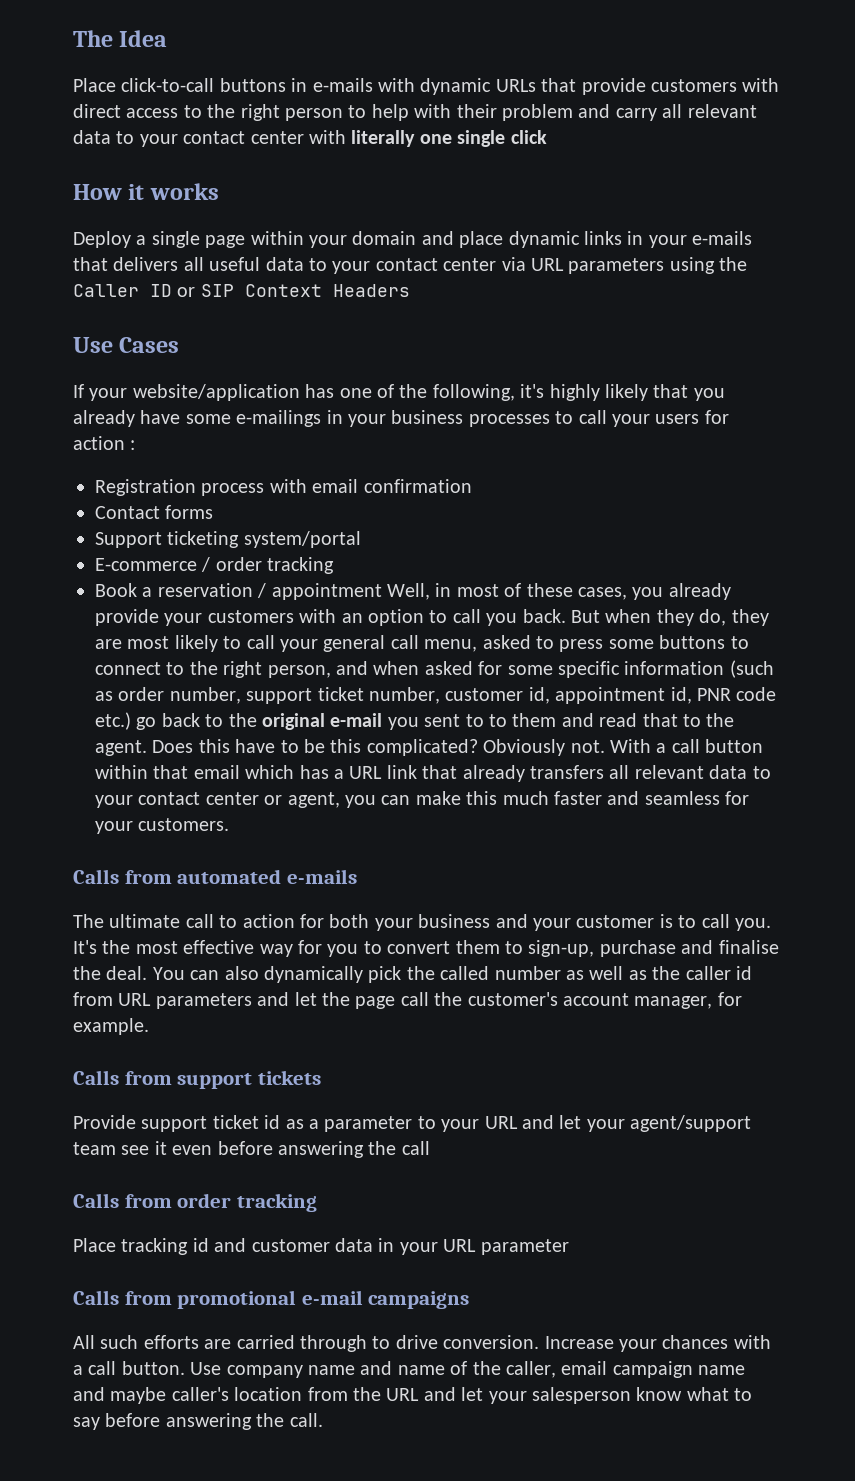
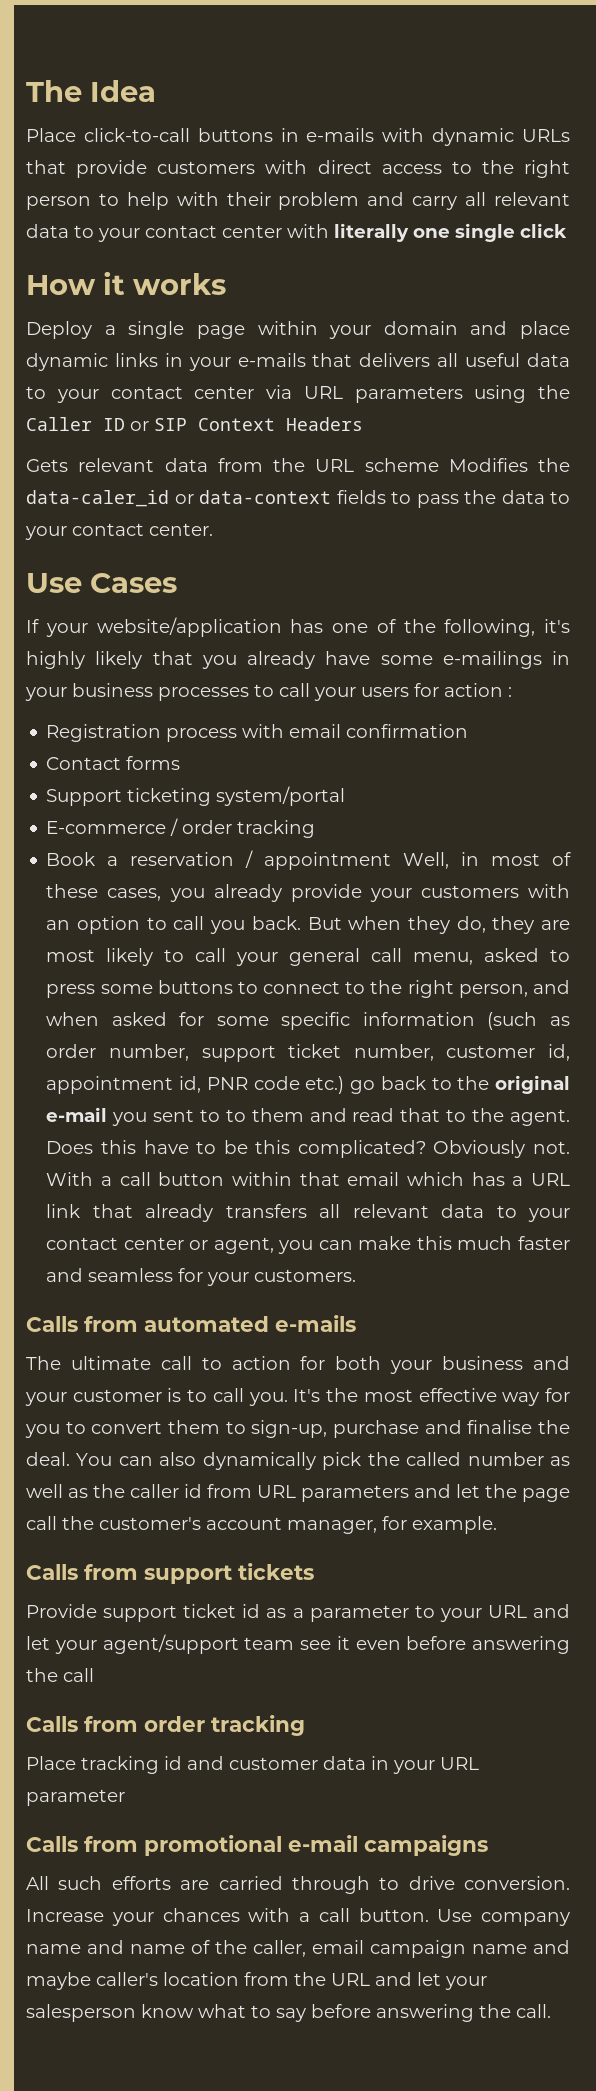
+ Gets relevant data from the URL scheme Modifies the data-caler_id or data-context fields to pass the data to your contact center.

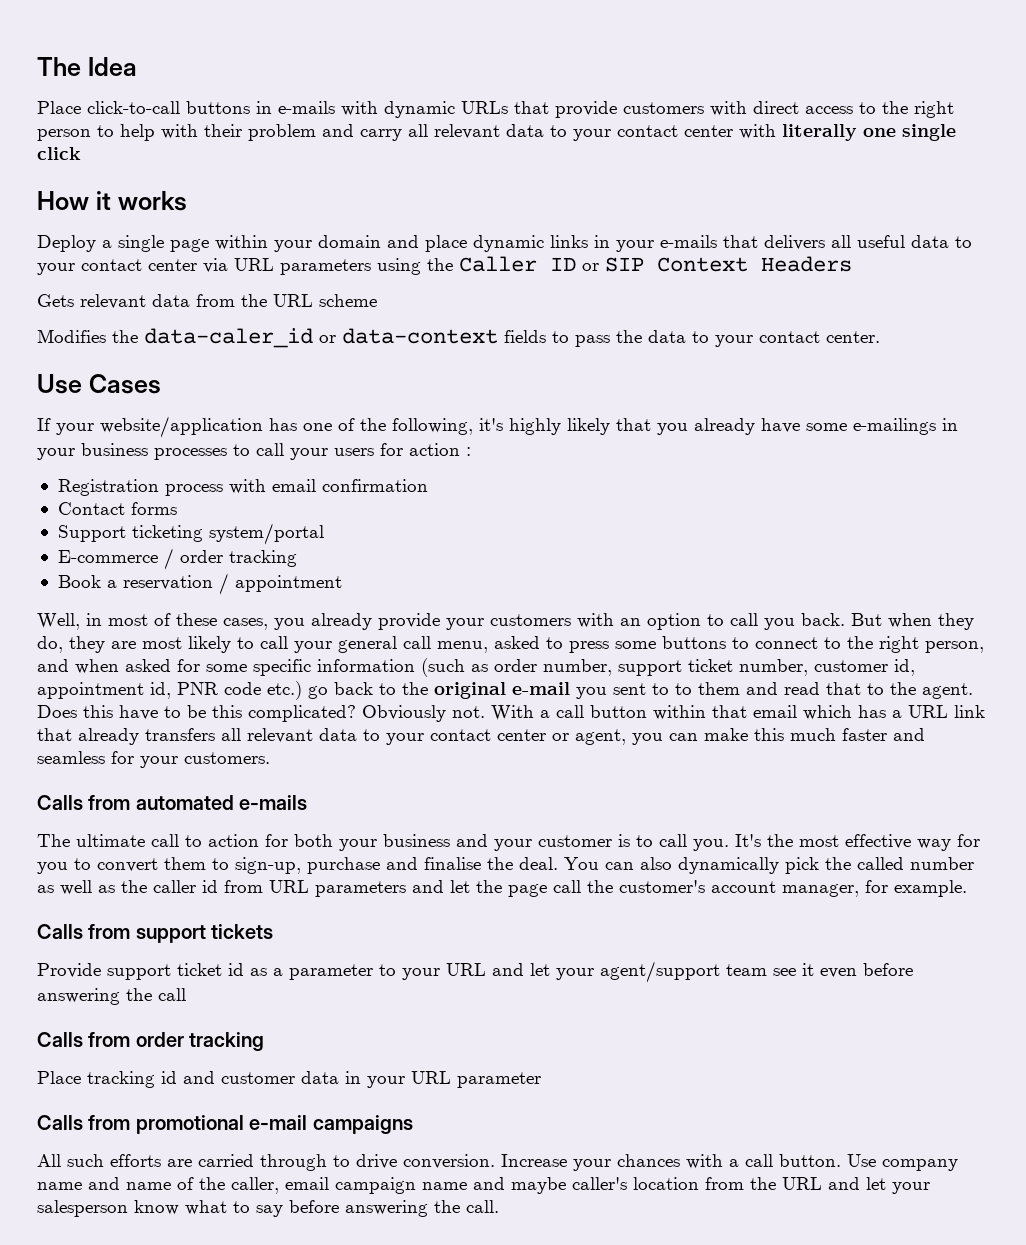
- Gets relevant data from the URL scheme Modifies the data-caler_id or data-context fields to pass the data to your contact center.
+ Gets relevant data from the URL scheme
+ Modifies the data-caler_id or data-context fields to pass the data to your contact center.
- Book a reservation / appointment Well, in most of these cases, you already provide your customers with an option to call you back.
+ Book a reservation / appointment
+ Well, in most of these cases, you already provide your customers with an option to call you back.

